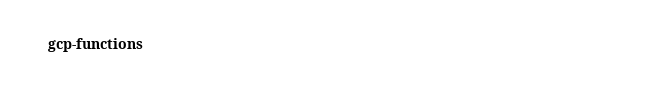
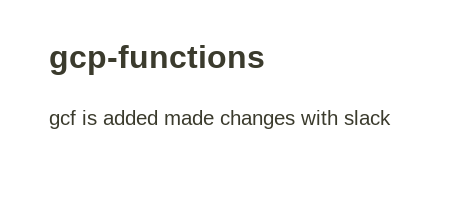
+ gcf is added made changes with slack

